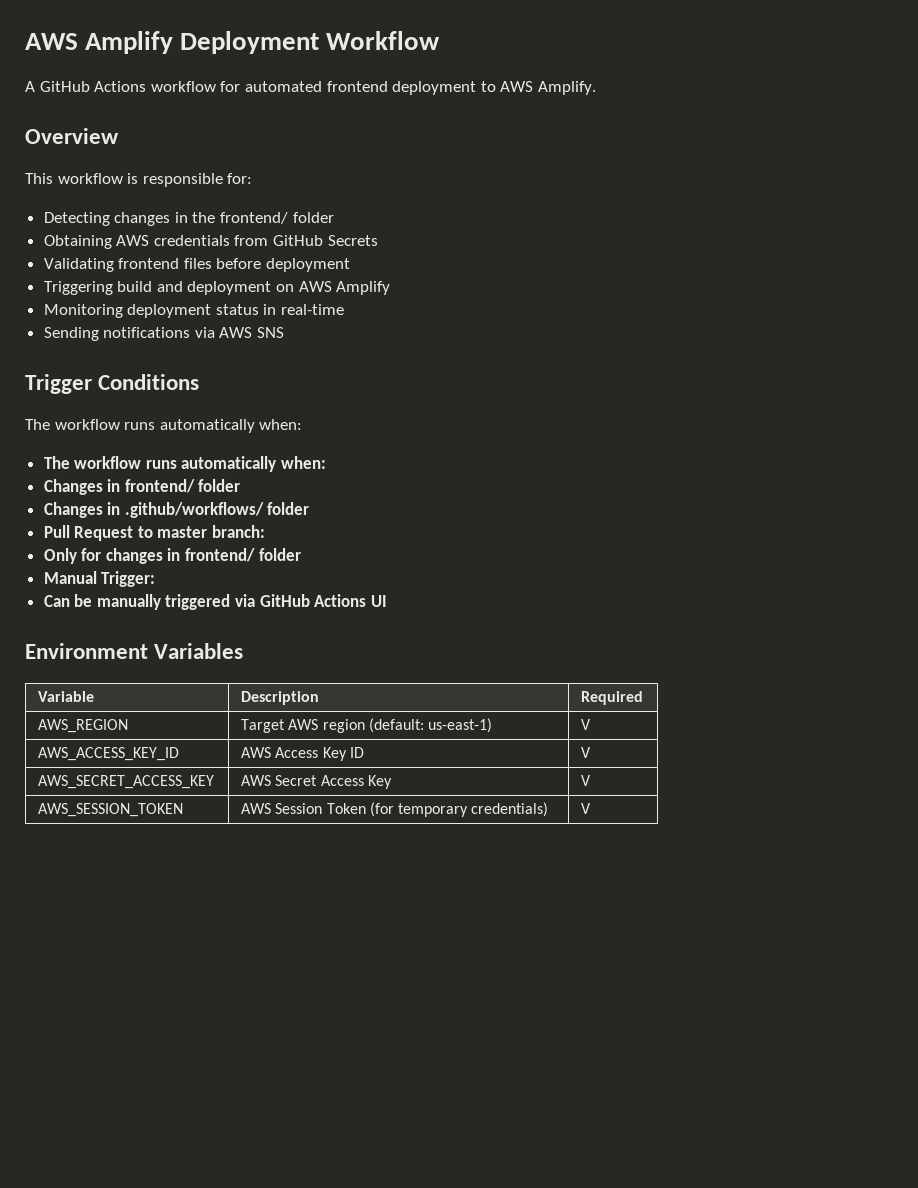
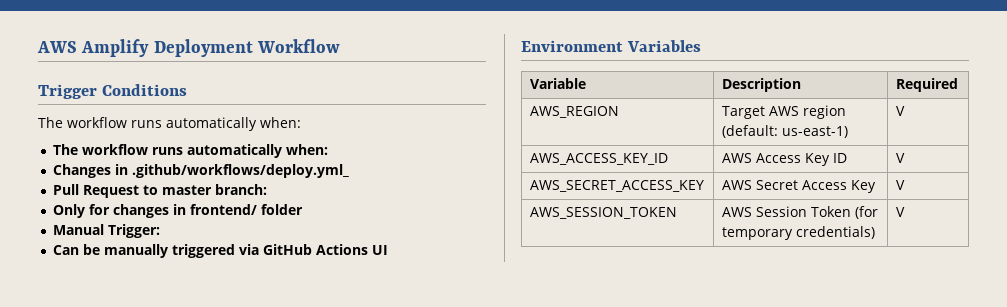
- A GitHub Actions workflow for automated frontend deployment to AWS Amplify.
- Overview
- This workflow is responsible for:
- Detecting changes in the frontend/ folder
- Obtaining AWS credentials from GitHub Secrets
- Validating frontend files before deployment
- Triggering build and deployment on AWS Amplify
- Monitoring deployment status in real-time
- Sending notifications via AWS SNS
- Changes in frontend/ folder
- Changes in .github/workflows/ folder
+ Changes in .github/workflows/deploy.yml_

